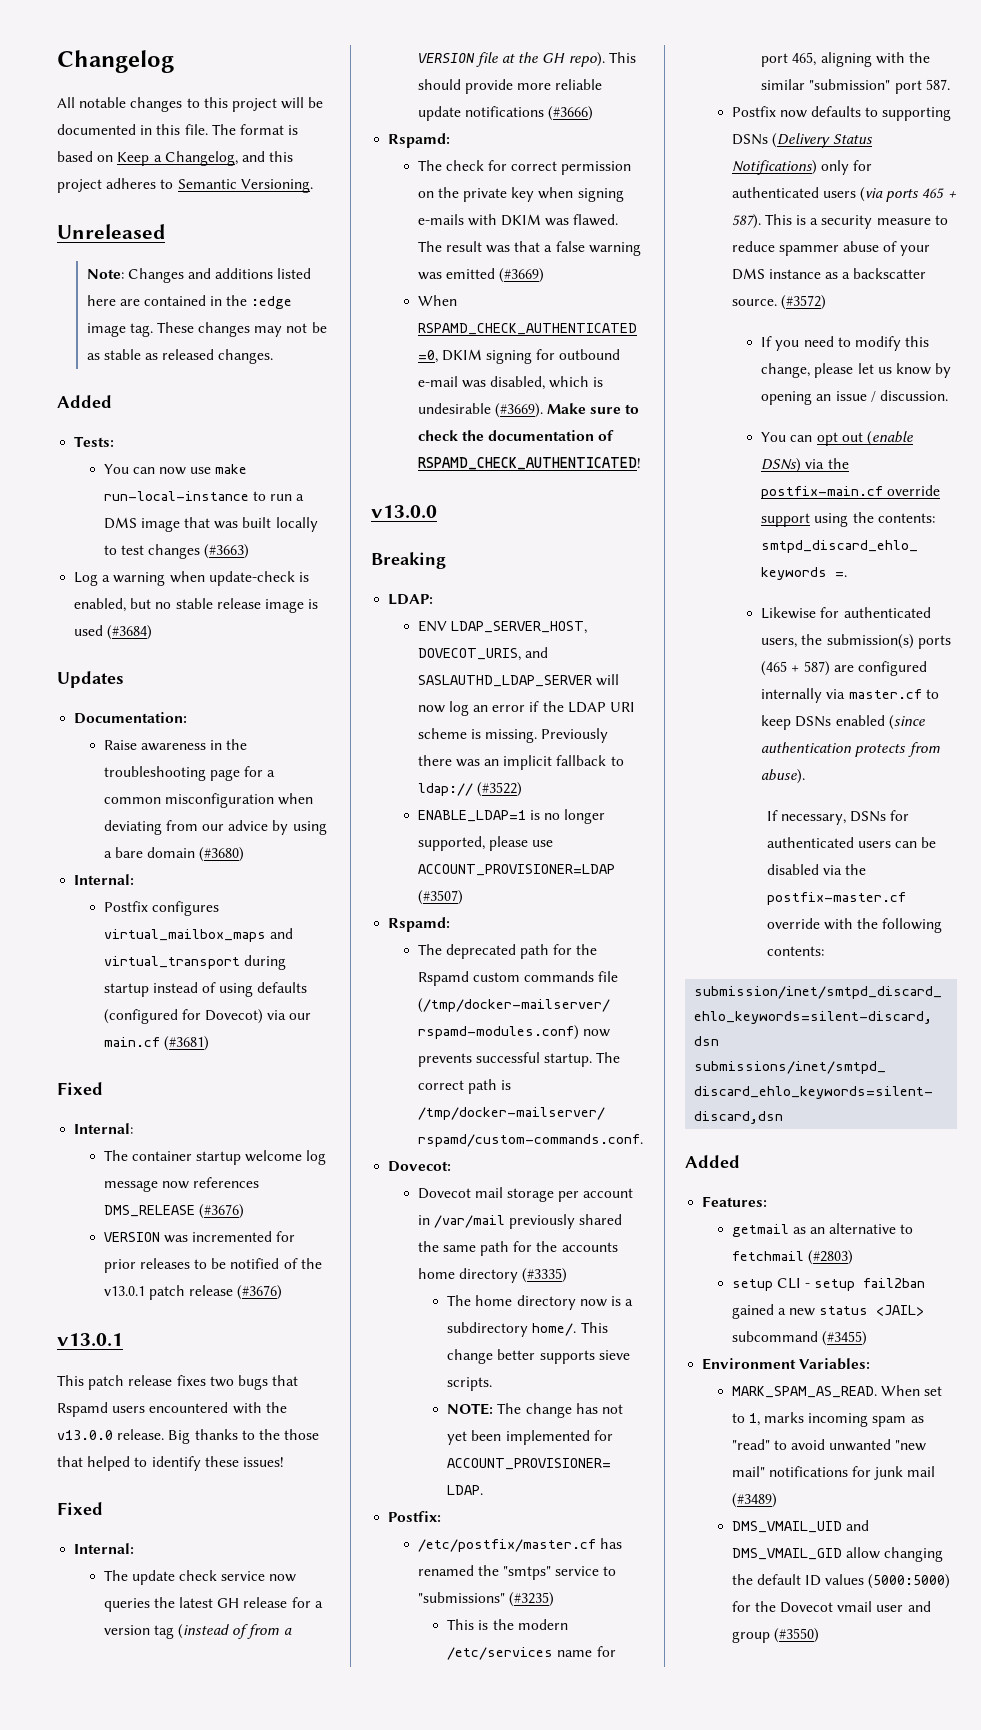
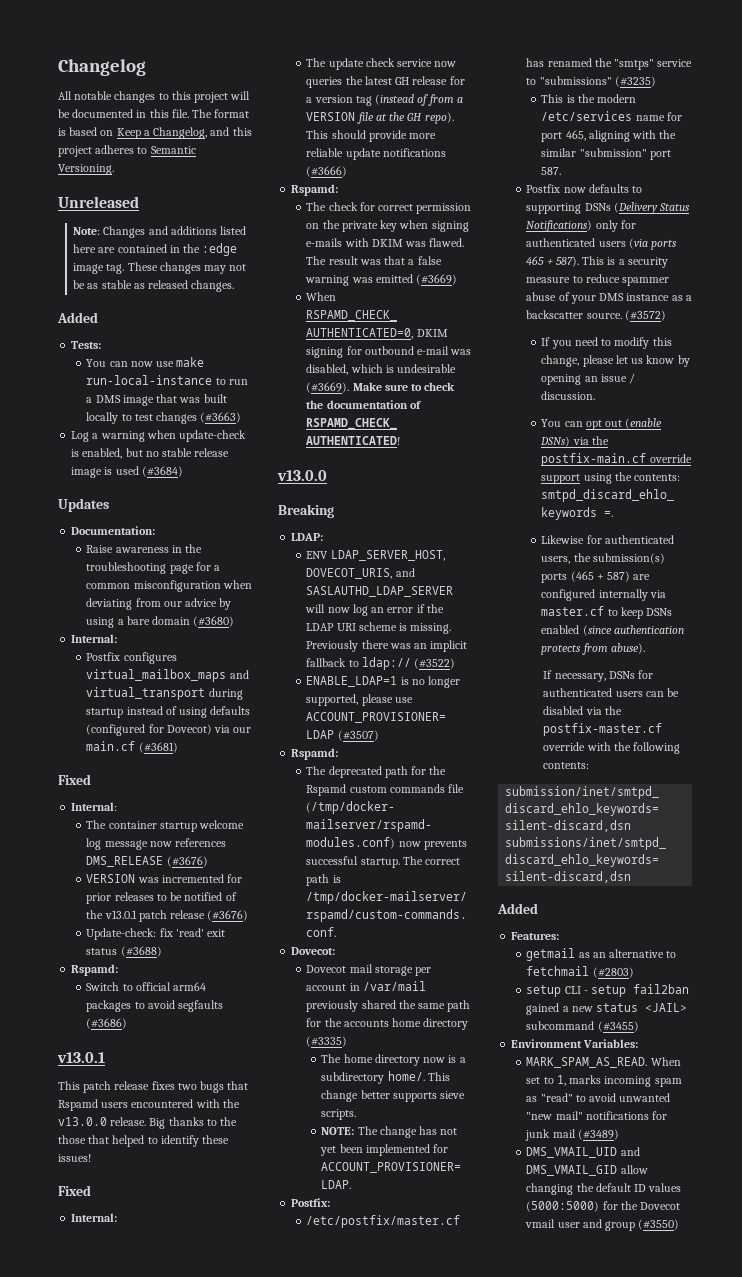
+ Update-check: fix 'read' exit status (#3688)
+ Rspamd:
+ Switch to official arm64 packages to avoid segfaults (#3686)

